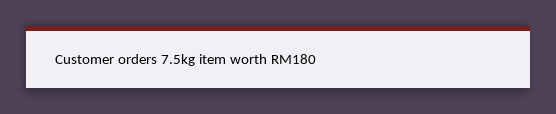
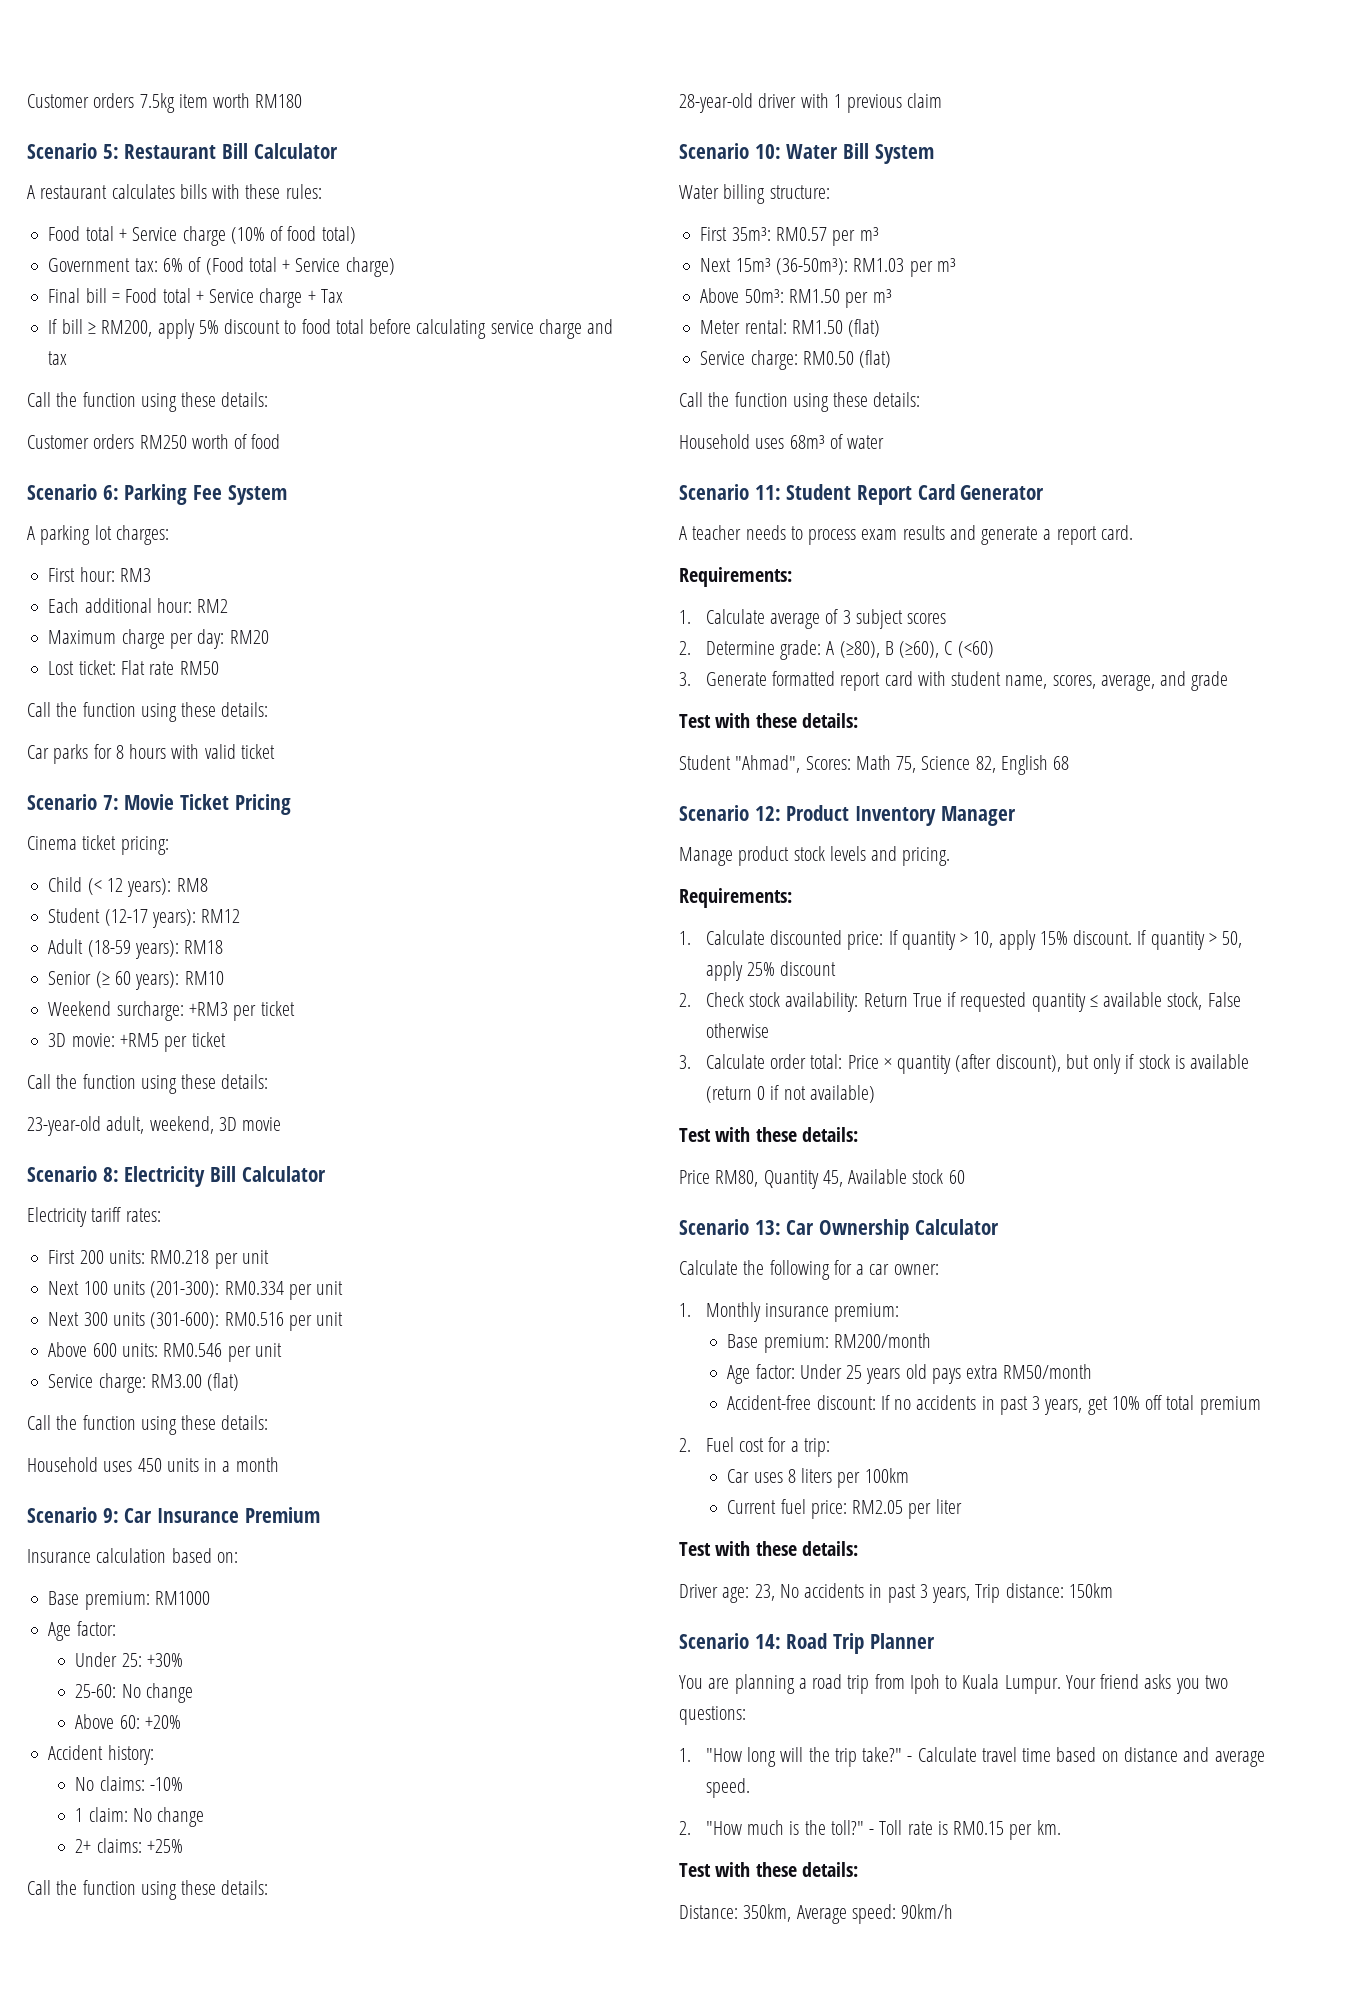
+ Scenario 5: Restaurant Bill Calculator
+ A restaurant calculates bills with these rules:
+ Food total + Service charge (10% of food total)
+ Government tax: 6% of (Food total + Service charge)
+ Final bill = Food total + Service charge + Tax
+ If bill ≥ RM200, apply 5% discount to food total before calculating service charge and tax
+ Call the function using these details:
+ Customer orders RM250 worth of food
+ Scenario 6: Parking Fee System
+ A parking lot charges:
+ First hour: RM3
+ Each additional hour: RM2
+ Maximum charge per day: RM20
+ Lost ticket: Flat rate RM50
+ Call the function using these details:
+ Car parks for 8 hours with valid ticket
+ Scenario 7: Movie Ticket Pricing
+ Cinema ticket pricing:
+ Child (< 12 years): RM8
+ Student (12-17 years): RM12
+ Adult (18-59 years): RM18
+ Senior (≥ 60 years): RM10
+ Weekend surcharge: +RM3 per ticket
+ 3D movie: +RM5 per ticket
+ Call the function using these details:
+ 23-year-old adult, weekend, 3D movie
+ Scenario 8: Electricity Bill Calculator
+ Electricity tariff rates:
+ First 200 units: RM0.218 per unit
+ Next 100 units (201-300): RM0.334 per unit
+ Next 300 units (301-600): RM0.516 per unit
+ Above 600 units: RM0.546 per unit
+ Service charge: RM3.00 (flat)
+ Call the function using these details:
+ Household uses 450 units in a month
+ Scenario 9: Car Insurance Premium
+ Insurance calculation based on:
+ Base premium: RM1000
+ Age factor:
+ Under 25: +30%
+ 25-60: No change
+ Above 60: +20%
+ Accident history:
+ No claims: -10%
+ 1 claim: No change
+ 2+ claims: +25%
+ Call the function using these details:
+ 28-year-old driver with 1 previous claim
+ Scenario 10: Water Bill System
+ Water billing structure:
+ First 35m³: RM0.57 per m³
+ Next 15m³ (36-50m³): RM1.03 per m³
+ Above 50m³: RM1.50 per m³
+ Meter rental: RM1.50 (flat)
+ Service charge: RM0.50 (flat)
+ Call the function using these details:
+ Household uses 68m³ of water
+ Scenario 11: Student Report Card Generator
+ A teacher needs to process exam results and generate a report card.
+ Requirements:
+ 1. Calculate average of 3 subject scores
+ 2. Determine grade: A (≥80), B (≥60), C (<60)
+ 3. Generate formatted report card with student name, scores, average, and grade
+ Test with these details:
+ Student "Ahmad", Scores: Math 75, Science 82, English 68
+ Scenario 12: Product Inventory Manager
+ Manage product stock levels and pricing.
+ Requirements:
+ 1. Calculate discounted price: If quantity > 10, apply 15% discount. If quantity > 50, apply 25% discount
+ 2. Check stock availability: Return True if requested quantity ≤ available stock, False otherwise
+ 3. Calculate order total: Price × quantity (after discount), but only if stock is available (return 0 if not available)
+ Test with these details:
+ Price RM80, Quantity 45, Available stock 60
+ Scenario 13: Car Ownership Calculator
+ Calculate the following for a car owner:
+ 1. Monthly insurance premium:
+ Base premium: RM200/month
+ Age factor: Under 25 years old pays extra RM50/month
+ Accident-free discount: If no accidents in past 3 years, get 10% off total premium
+ 2. Fuel cost for a trip:
+ Car uses 8 liters per 100km
+ Current fuel price: RM2.05 per liter
+ Test with these details:
+ Driver age: 23, No accidents in past 3 years, Trip distance: 150km
+ Scenario 14: Road Trip Planner
+ You are planning a road trip from Ipoh to Kuala Lumpur. Your friend asks you two questions:
+ 1. "How long will the trip take?" - Calculate travel time based on distance and average speed.
+ 2. "How much is the toll?" - Toll rate is RM0.15 per km.
+ Test with these details:
+ Distance: 350km, Average speed: 90km/h

